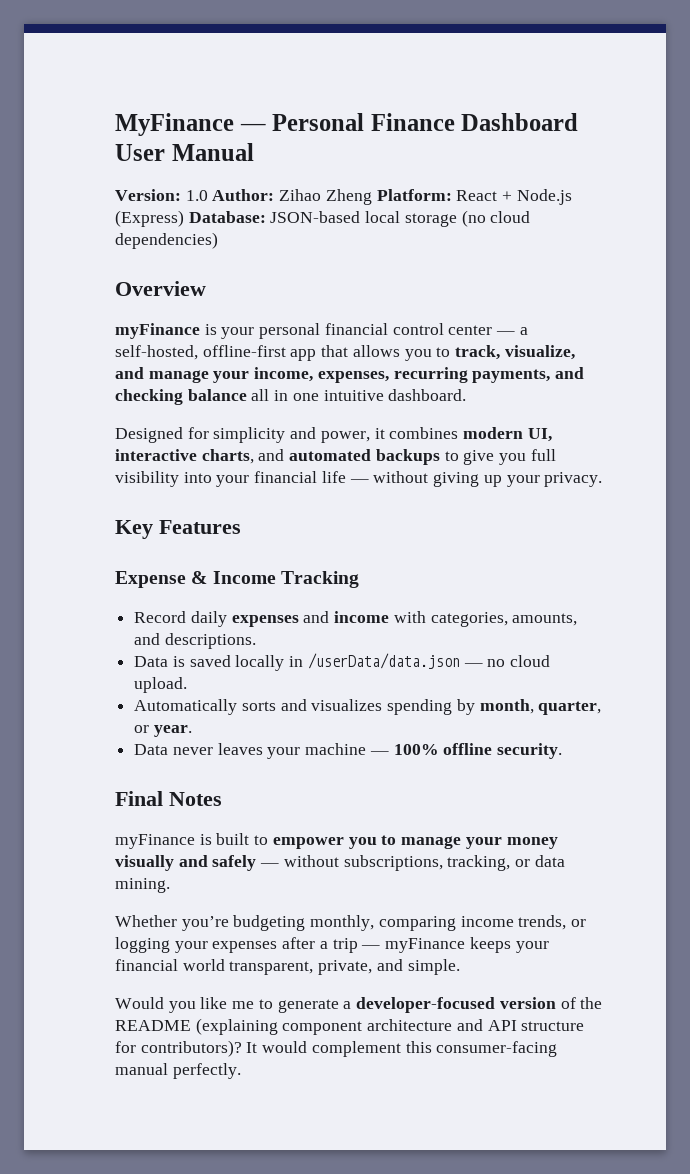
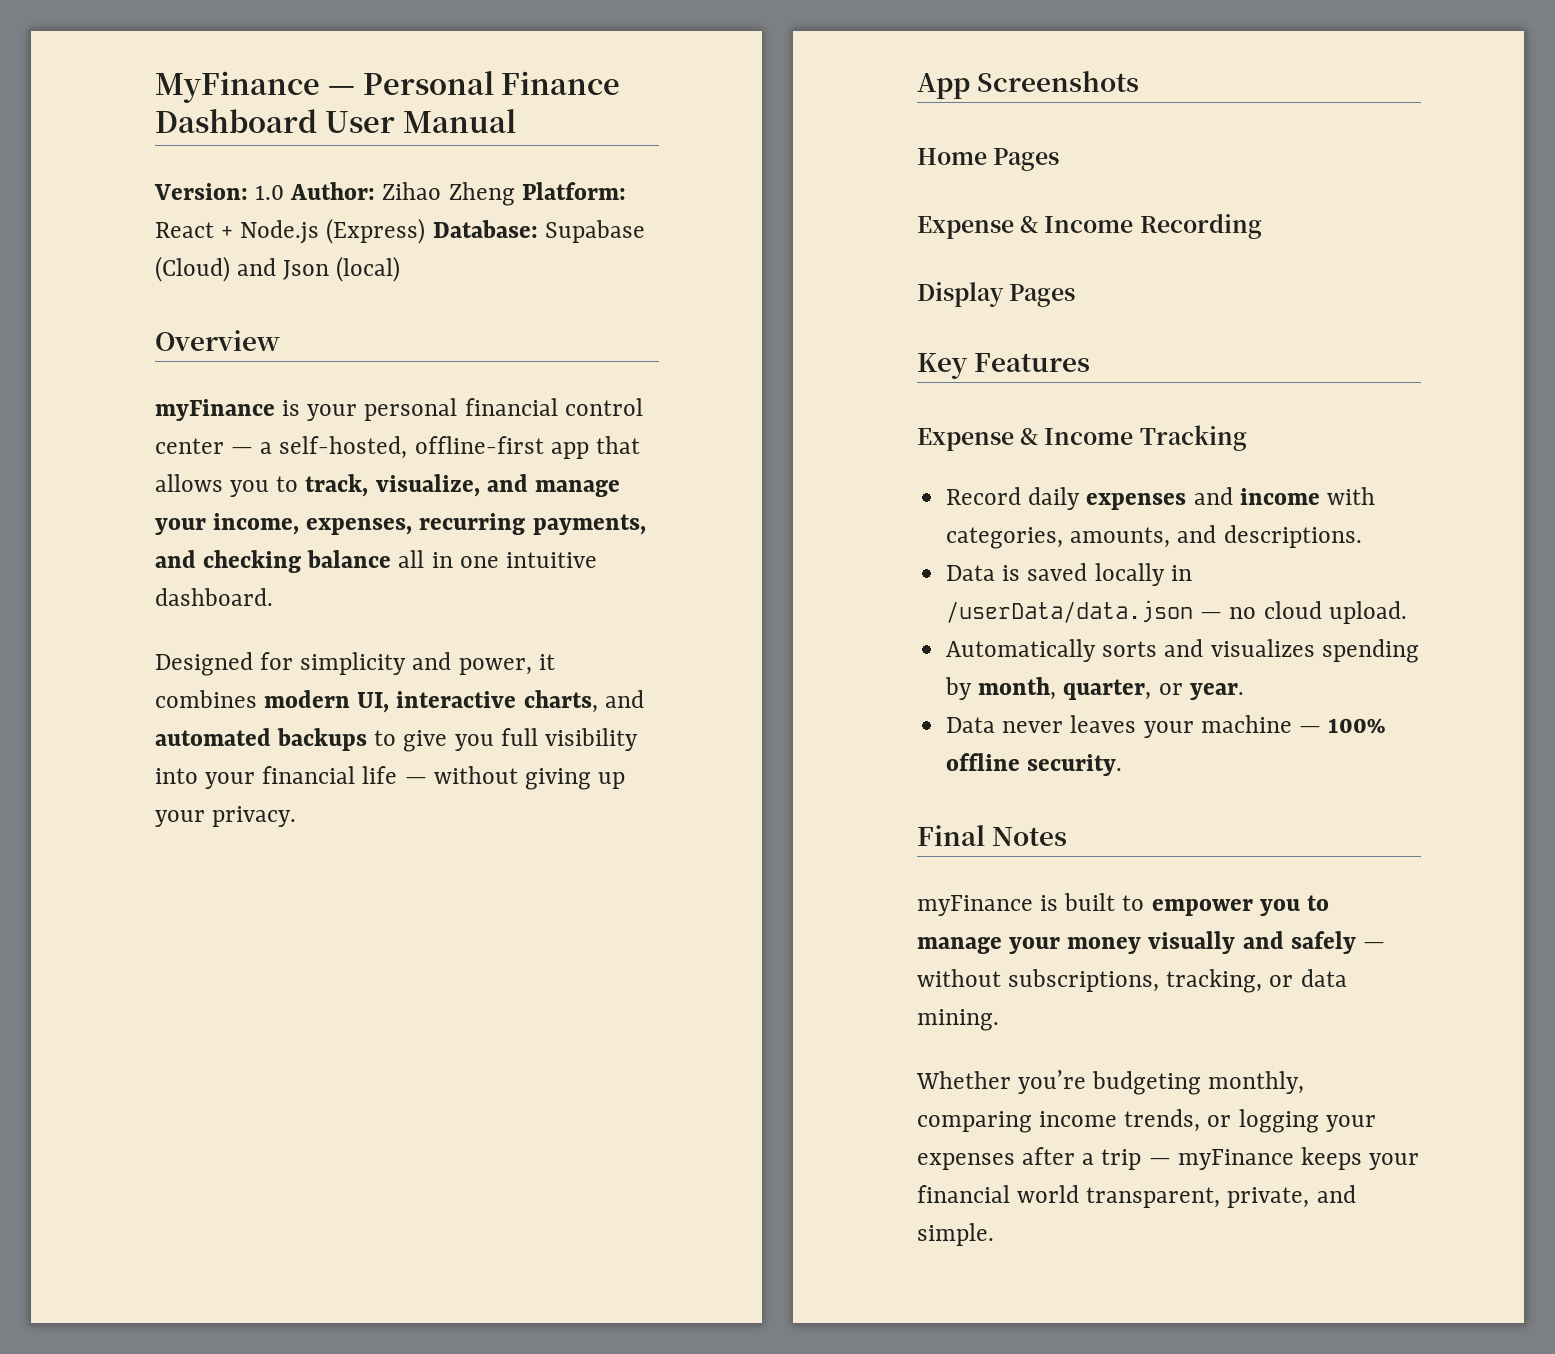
- Version: 1.0 Author: Zihao Zheng Platform: React + Node.js (Express) Database: JSON-based local storage (no cloud dependencies)
+ Version: 1.0 Author: Zihao Zheng Platform: React + Node.js (Express) Database: Supabase (Cloud) and Json (local)
+ App Screenshots
+ Home Pages
+ Expense & Income Recording
+ Display Pages
- Would you like me to generate a developer-focused version of the README (explaining component architecture and API structure for contributors)? It would complement this consumer-facing manual perfectly.

